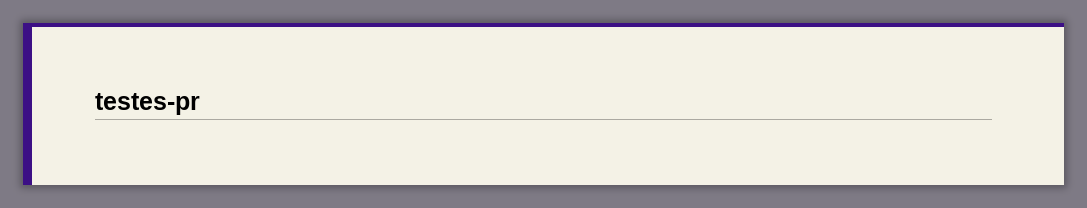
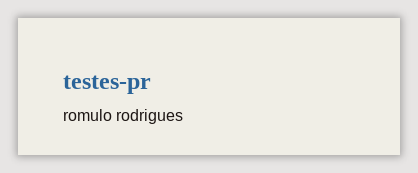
+ romulo rodrigues

